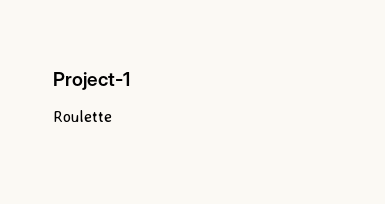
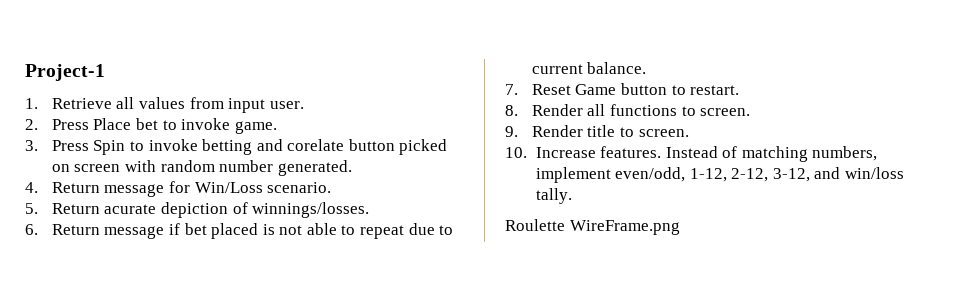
+ 1. Retrieve all values from input user.
+ 2. Press Place bet to invoke game.
+ 3. Press Spin to invoke betting and corelate button picked on screen with random number generated.
+ 4. Return message for Win/Loss scenario.
+ 5. Return acurate depiction of winnings/losses.
+ 6. Return message if bet placed is not able to repeat due to current balance.
+ 7. Reset Game button to restart.
+ 8. Render all functions to screen.
+ 9. Render title to screen.
+ 10. Increase features. Instead of matching numbers, implement even/odd, 1-12, 2-12, 3-12, and win/loss tally.
- Roulette
+ Roulette WireFrame.png

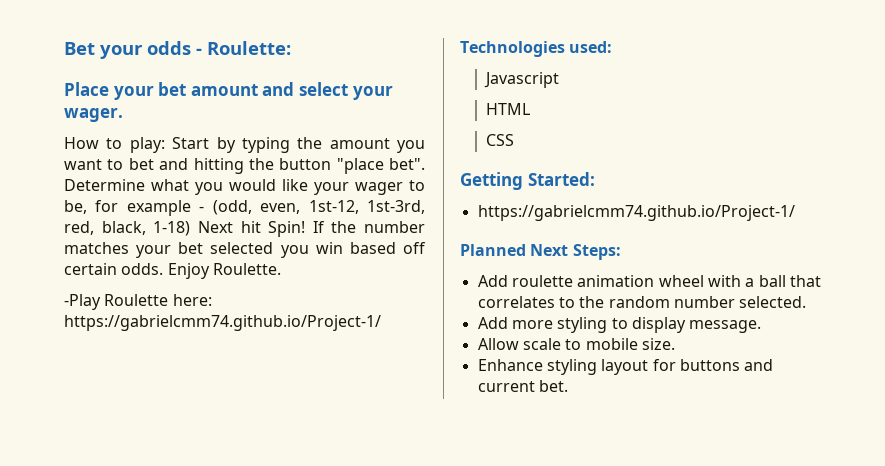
- Project-1
- 1. Retrieve all values from input user.
- 2. Press Place bet to invoke game.
- 3. Press Spin to invoke betting and corelate button picked on screen with random number generated.
- 4. Return message for Win/Loss scenario.
- 5. Return acurate depiction of winnings/losses.
- 6. Return message if bet placed is not able to repeat due to current balance.
- 7. Reset Game button to restart.
- 8. Render all functions to screen.
- 9. Render title to screen.
- 10. Increase features. Instead of matching numbers, implement even/odd, 1-12, 2-12, 3-12, and win/loss tally.
- Roulette WireFrame.png
+ Bet your odds - Roulette:
+ Place your bet amount and select your wager.
+ How to play: Start by typing the amount you want to bet and hitting the button "place bet". Determine what you would like your wager to be, for example - (odd, even, 1st-12, 1st-3rd, red, black, 1-18) Next hit Spin! If the number matches your bet selected you win based off certain odds. Enjoy Roulette.
+ -Play Roulette here: https://gabrielcmm74.github.io/Project-1/
+ Technologies used:
+ Javascript
+ HTML
+ CSS
+ Getting Started:
+ https://gabrielcmm74.github.io/Project-1/
+ Planned Next Steps:
+ Add roulette animation wheel with a ball that correlates to the random number selected.
+ Add more styling to display message.
+ Allow scale to mobile size.
+ Enhance styling layout for buttons and current bet.

